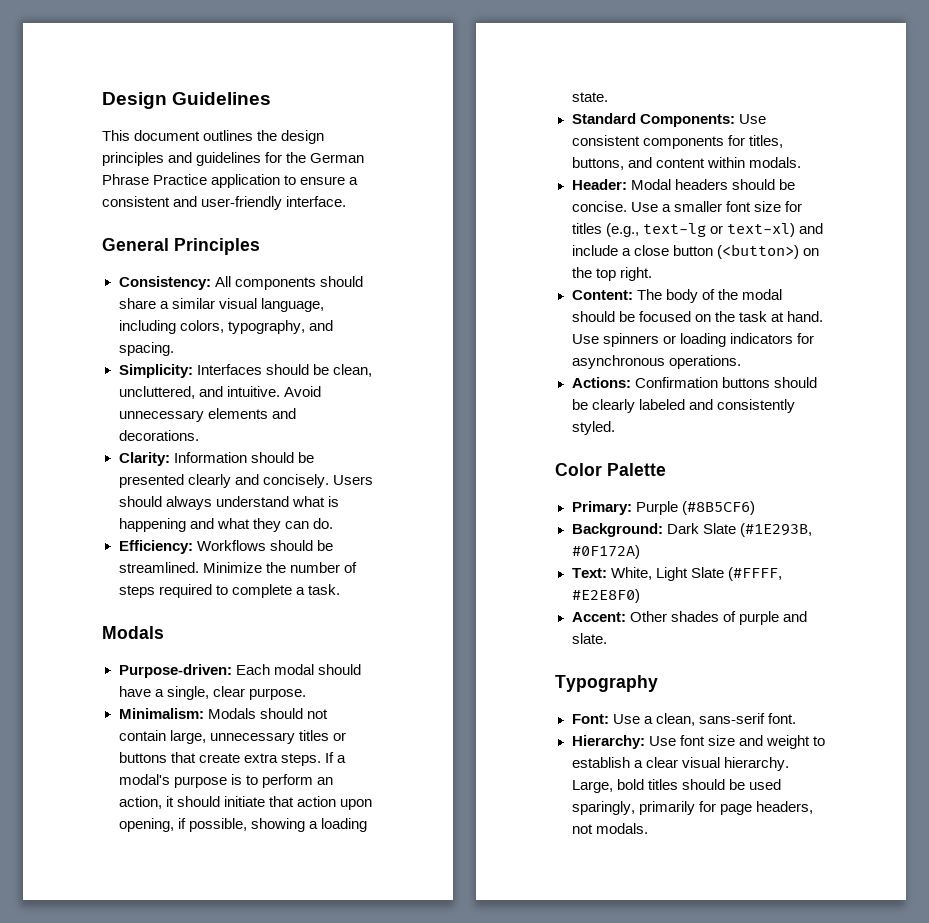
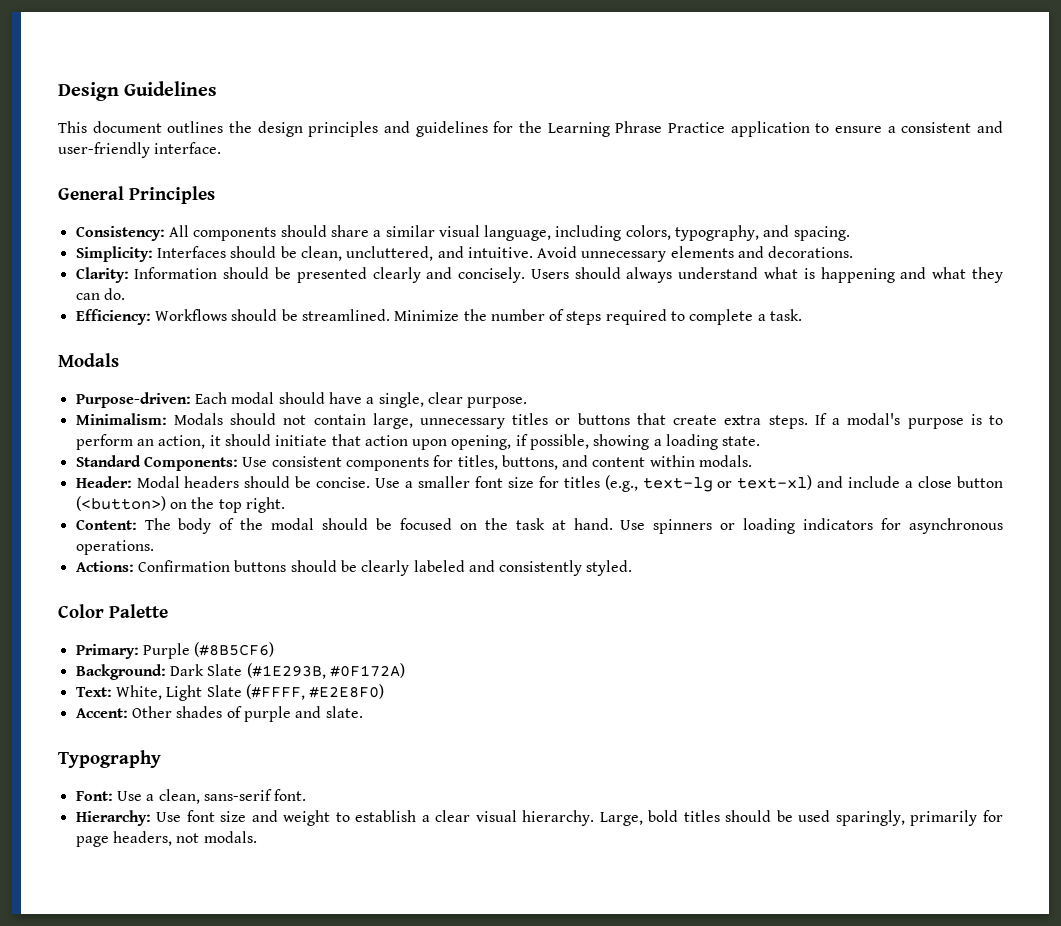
- This document outlines the design principles and guidelines for the German Phrase Practice application to ensure a consistent and user-friendly interface.
+ This document outlines the design principles and guidelines for the Learning Phrase Practice application to ensure a consistent and user-friendly interface.

